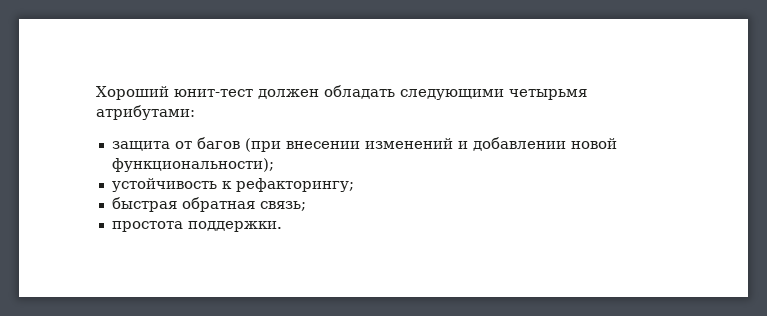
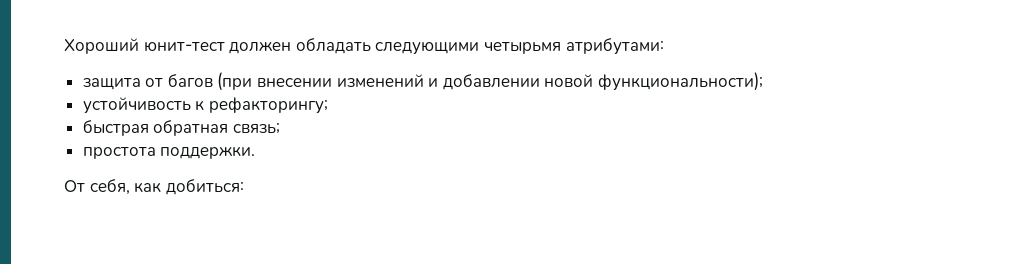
+ От себя, как добиться:

